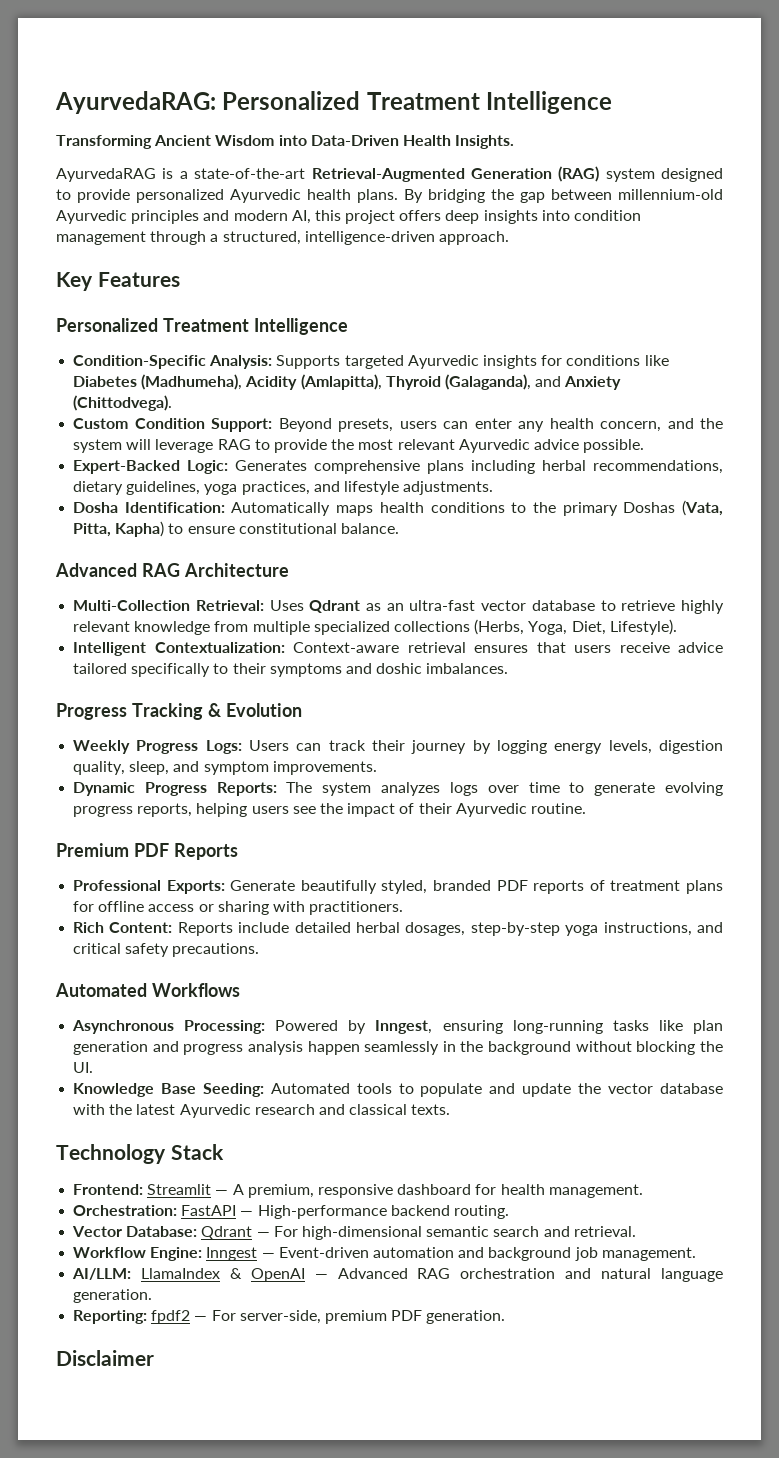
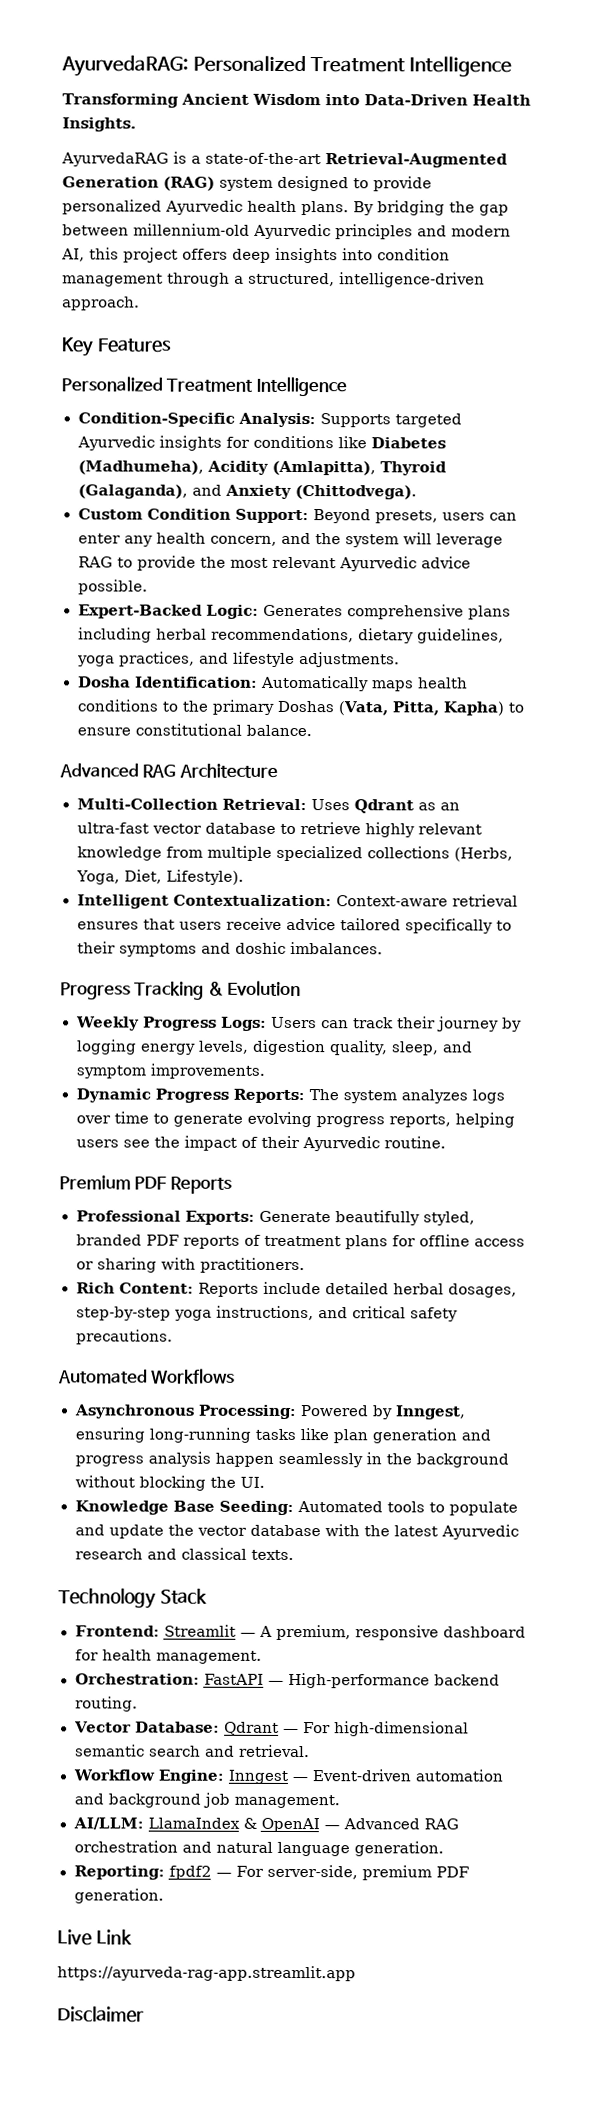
+ Live Link
+ https://ayurveda-rag-app.streamlit.app

